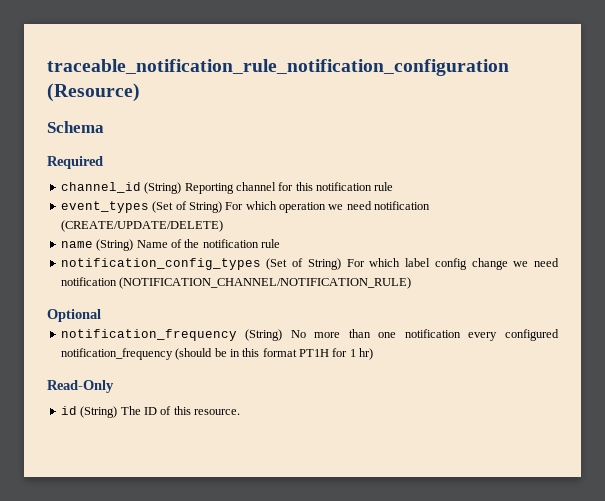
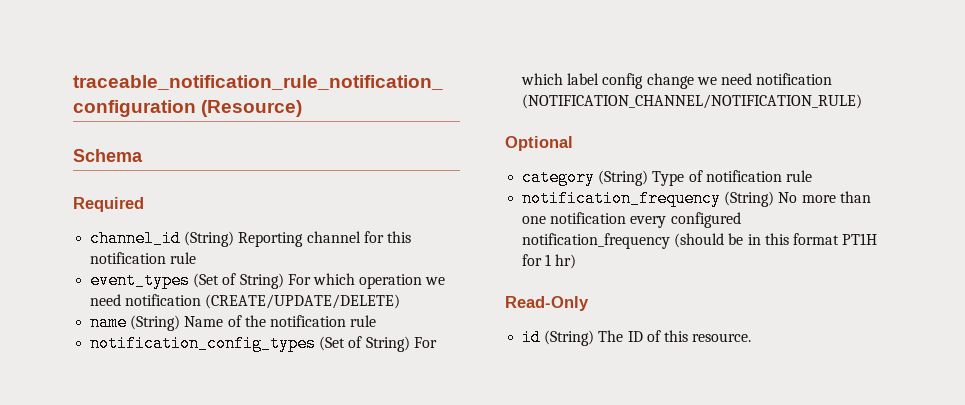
+ category (String) Type of notification rule

